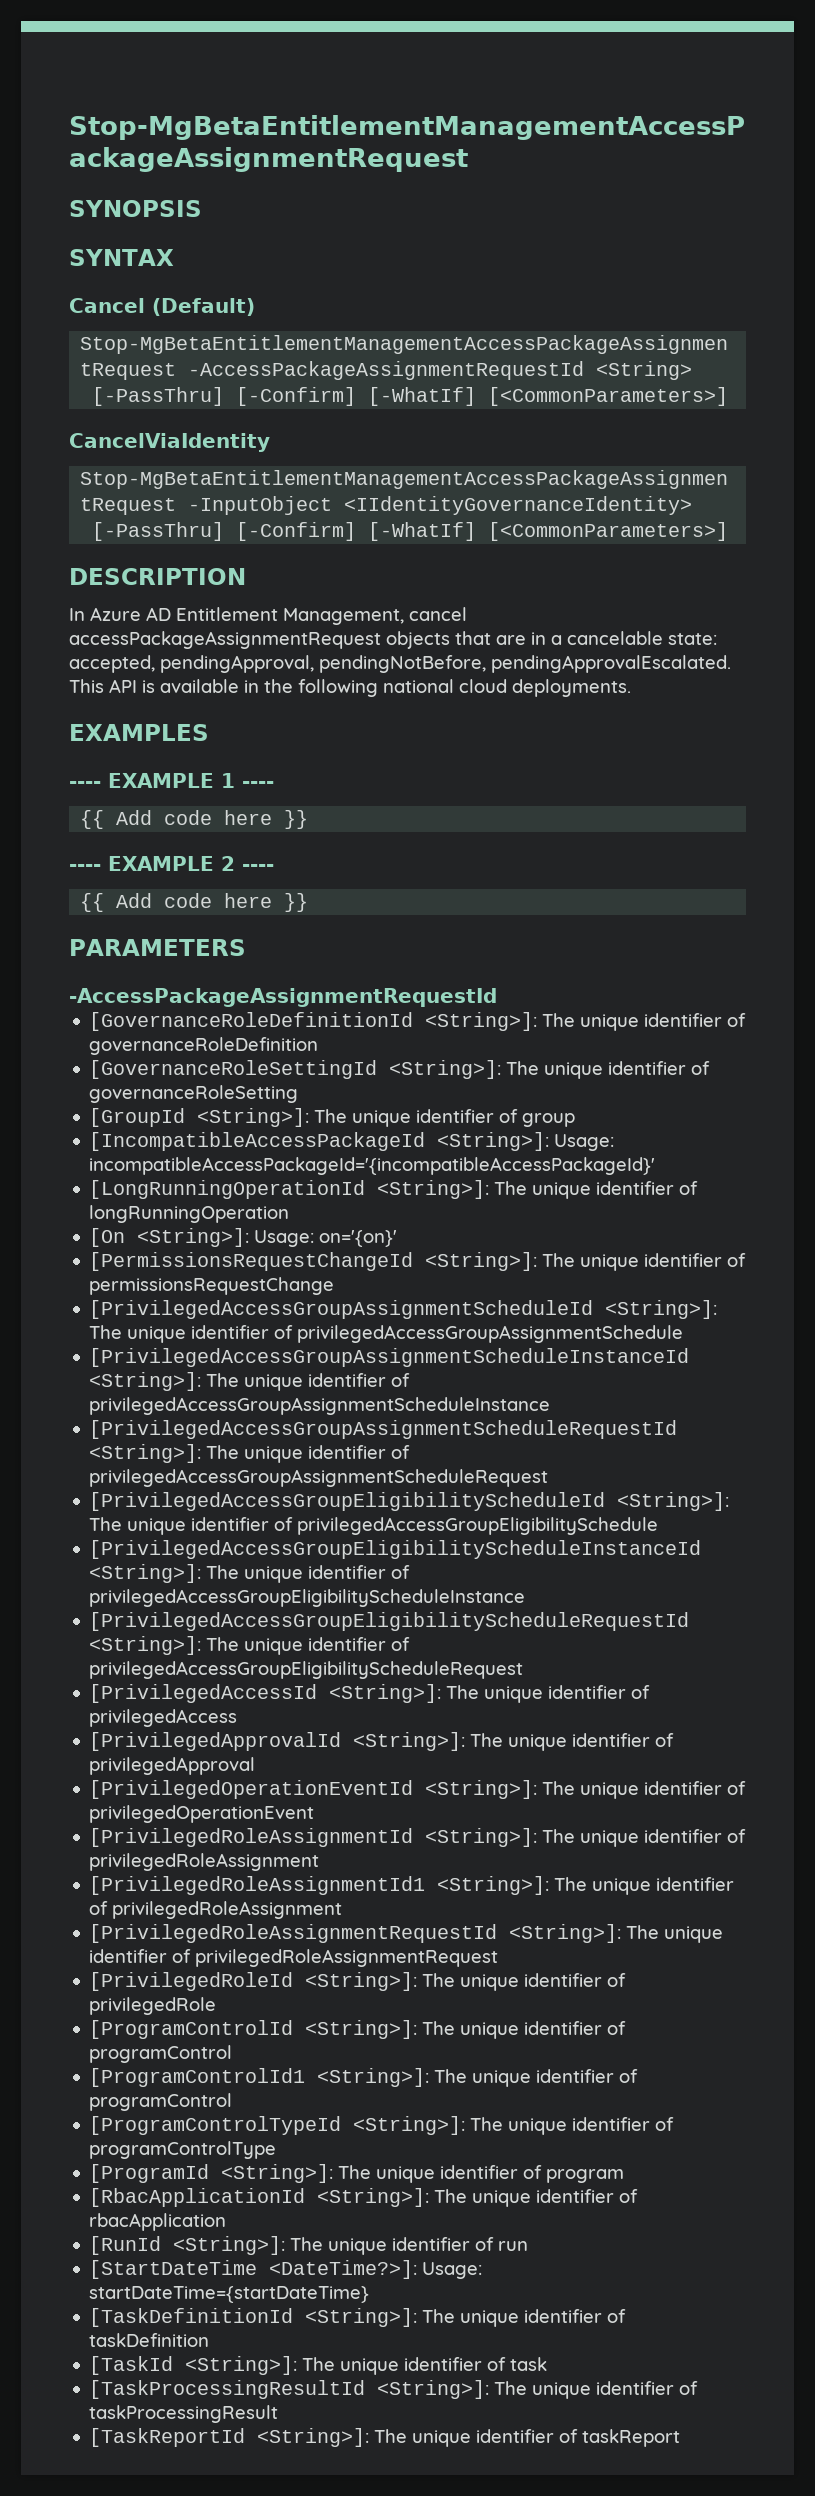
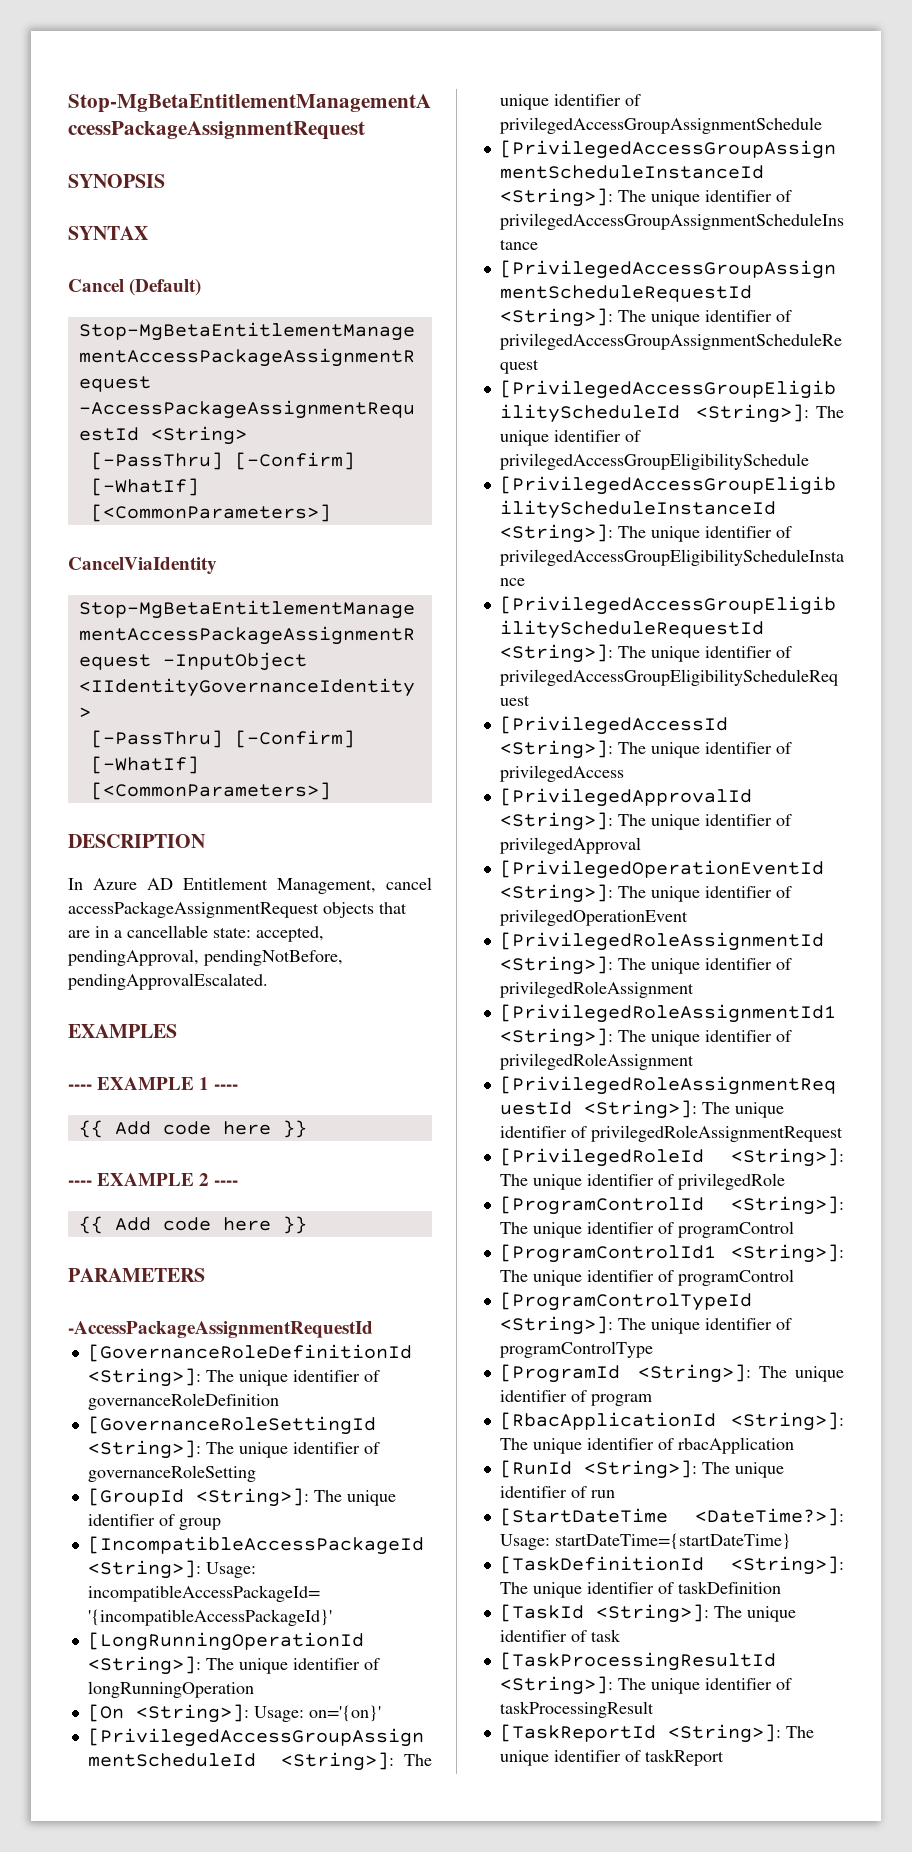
- In Azure AD Entitlement Management, cancel accessPackageAssignmentRequest objects that are in a cancelable state: accepted, pendingApproval, pendingNotBefore, pendingApprovalEscalated. This API is available in the following national cloud deployments.
+ In Azure AD Entitlement Management, cancel accessPackageAssignmentRequest objects that are in a cancellable state: accepted, pendingApproval, pendingNotBefore, pendingApprovalEscalated.
- [PermissionsRequestChangeId <String>]: The unique identifier of permissionsRequestChange

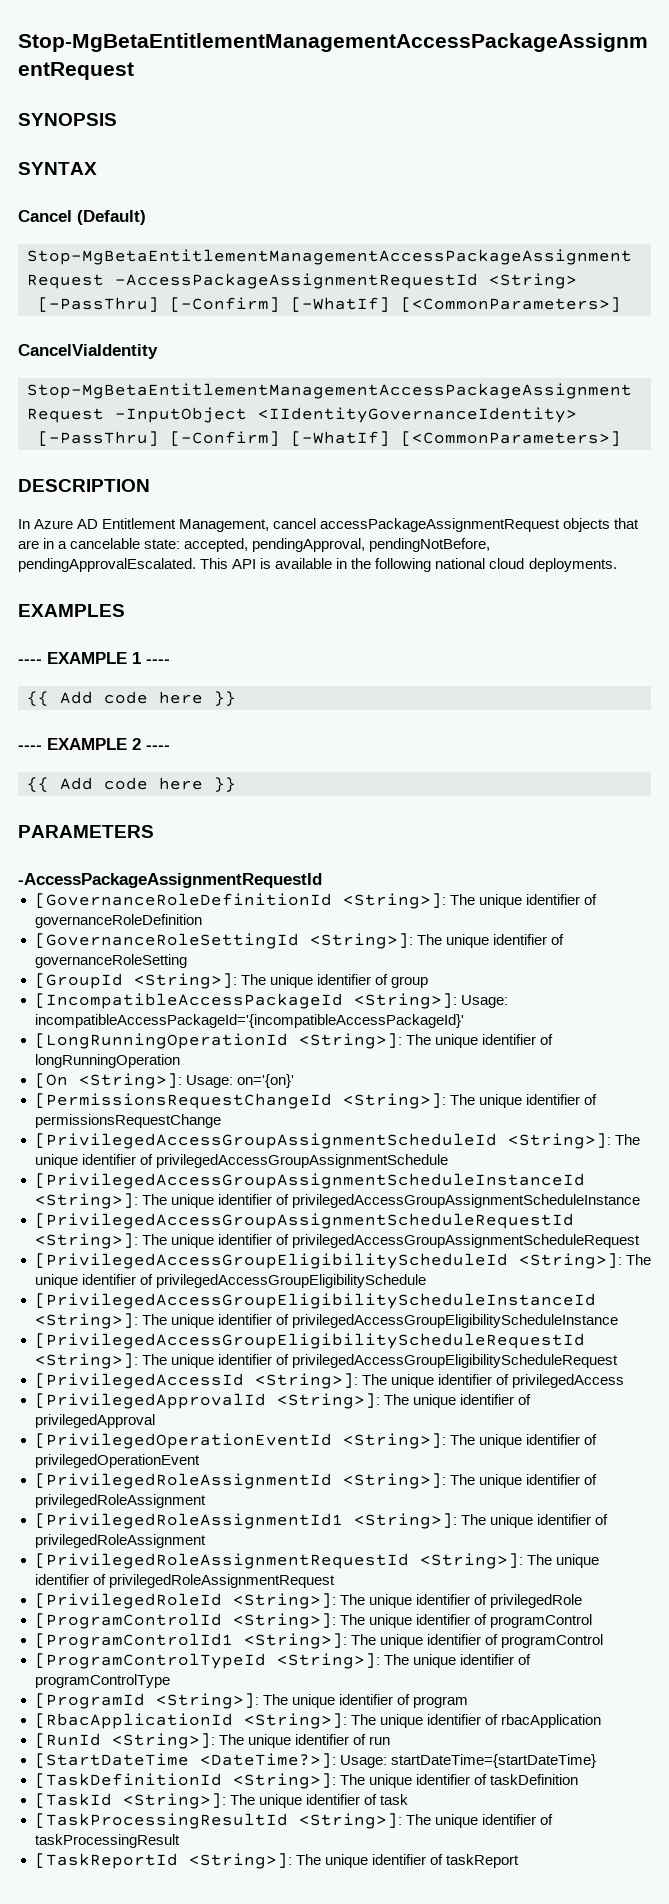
- In Azure AD Entitlement Management, cancel accessPackageAssignmentRequest objects that are in a cancellable state: accepted, pendingApproval, pendingNotBefore, pendingApprovalEscalated.
+ In Azure AD Entitlement Management, cancel accessPackageAssignmentRequest objects that are in a cancelable state: accepted, pendingApproval, pendingNotBefore, pendingApprovalEscalated. This API is available in the following national cloud deployments.
+ [PermissionsRequestChangeId <String>]: The unique identifier of permissionsRequestChange

